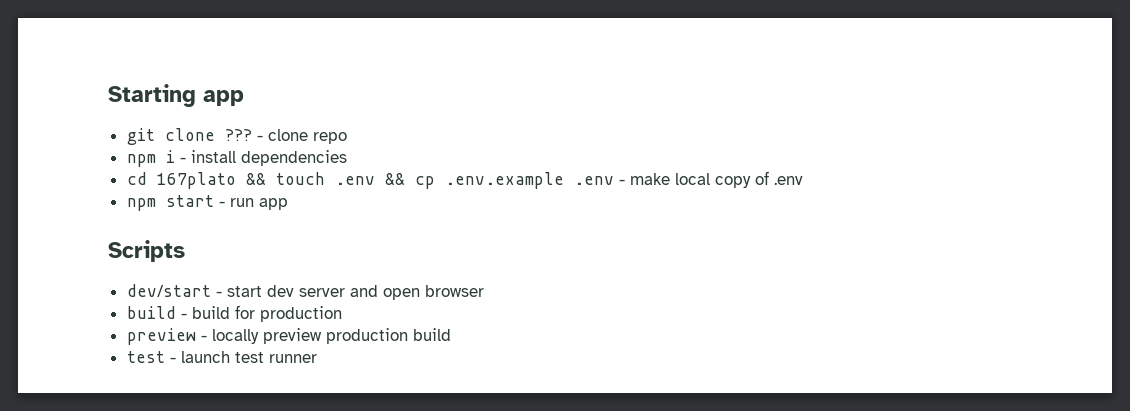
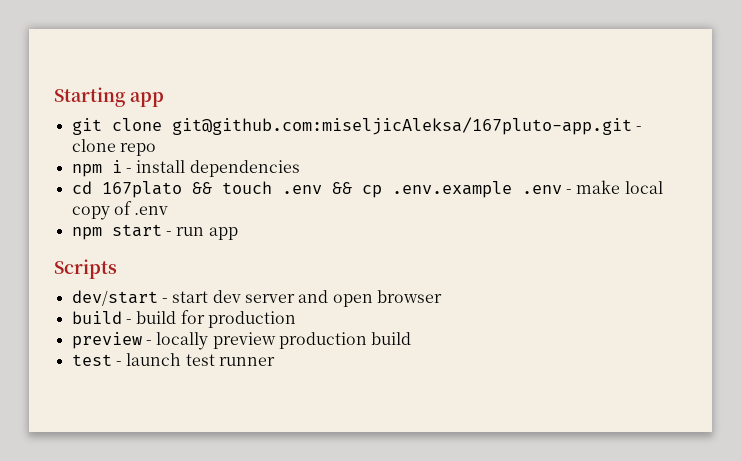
- git clone ??? - clone repo
+ git clone git@github.com:miseljicAleksa/167pluto-app.git - clone repo

